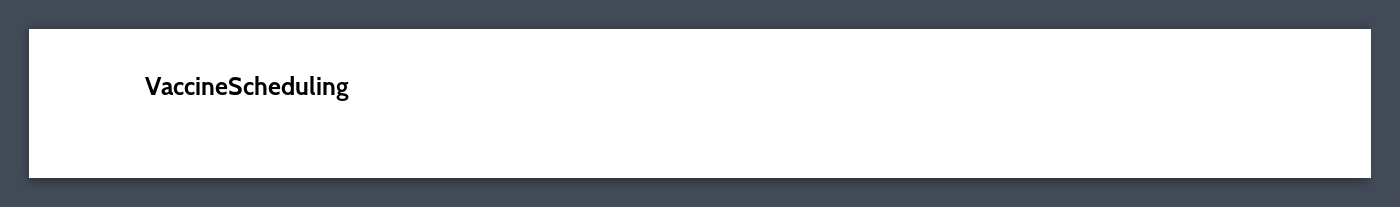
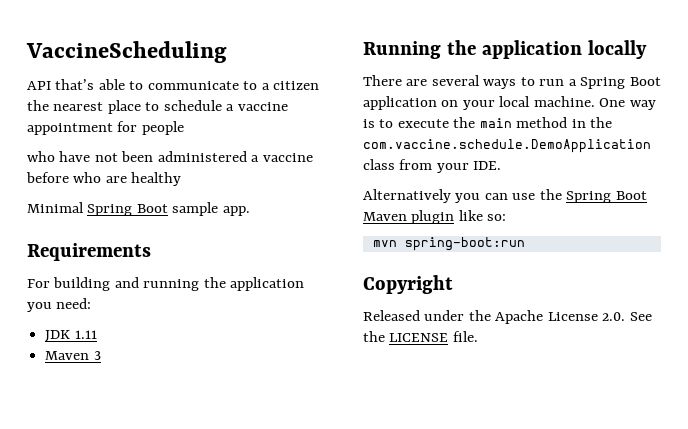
+ API that’s able to communicate to a citizen the nearest place to schedule a vaccine appointment for people
+ who have not been administered a vaccine before who are healthy
+ Minimal Spring Boot sample app.
+ Requirements
+ For building and running the application you need:
+ JDK 1.11
+ Maven 3
+ Running the application locally
+ There are several ways to run a Spring Boot application on your local machine. One way is to execute the main method in the com.vaccine.schedule.DemoApplication class from your IDE.
+ Alternatively you can use the Spring Boot Maven plugin like so:
+ mvn spring-boot:run
+ Copyright
+ Released under the Apache License 2.0. See the LICENSE file.

